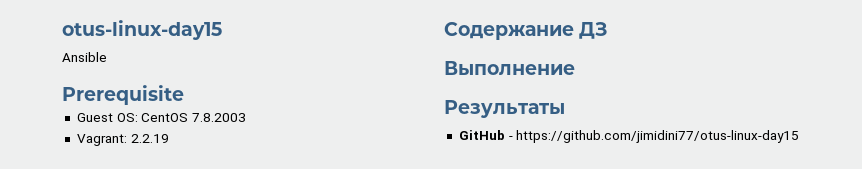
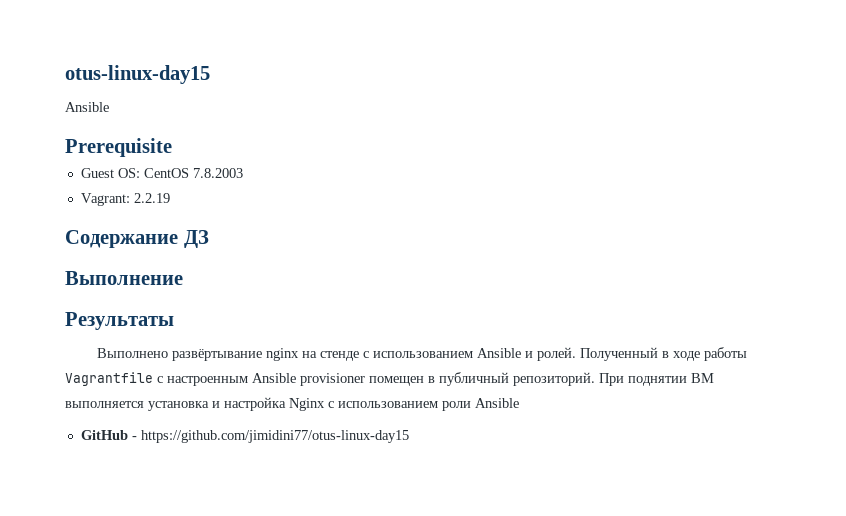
+ Выполнено развёртывание nginx на стенде с использованием Ansible и ролей. Полученный в ходе работы Vagrantfile с настроенным Ansible provisioner помещен в публичный репозиторий. При поднятии ВМ выполняется установка и настройка Nginx с использованием роли Ansible

